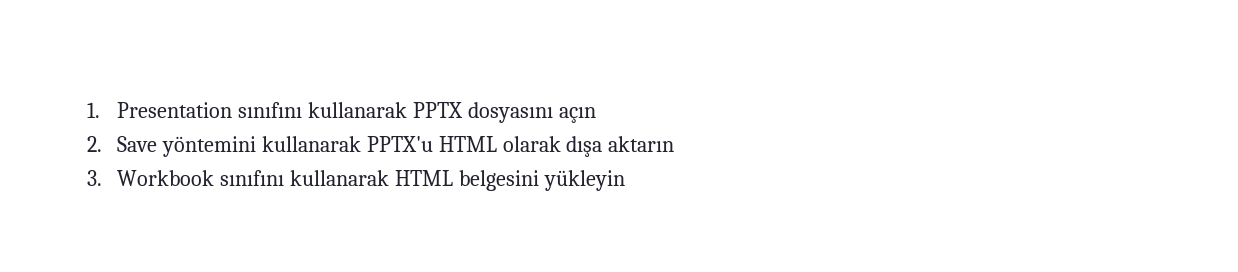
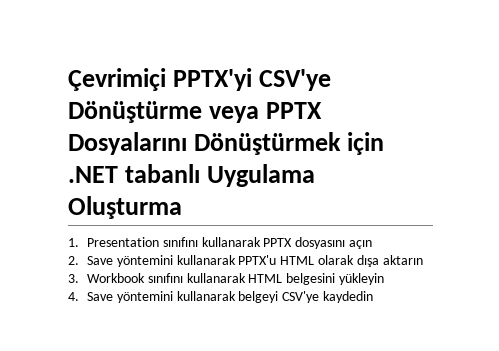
+ Çevrimiçi PPTX'yi CSV'ye Dönüştürme veya PPTX Dosyalarını Dönüştürmek için .NET tabanlı Uygulama Oluşturma
+ 4. Save yöntemini kullanarak belgeyi CSV'ye kaydedin

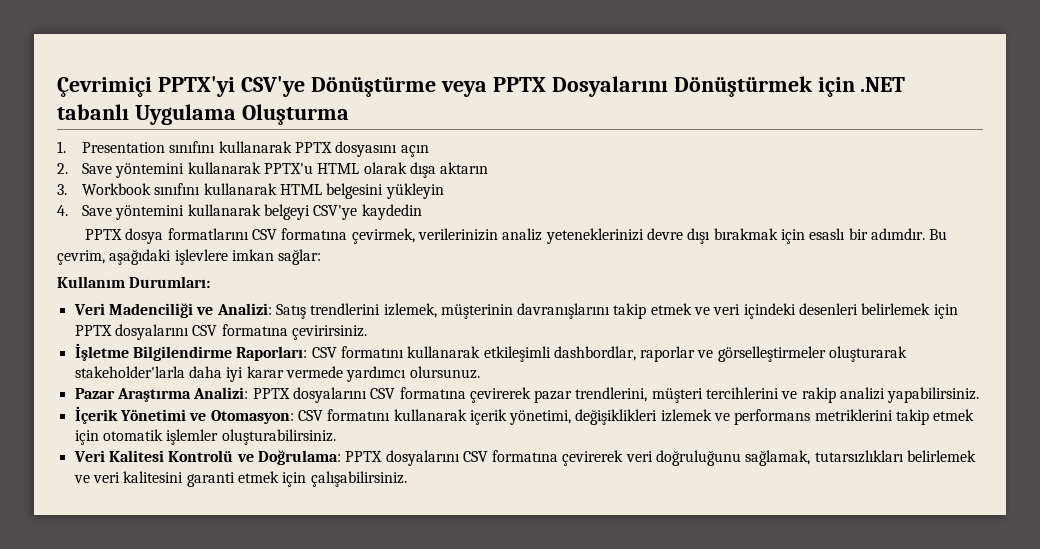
+ PPTX dosya formatlarını CSV formatına çevirmek, verilerinizin analiz yeteneklerinizi devre dışı bırakmak için esaslı bir adımdır. Bu çevrim, aşağıdaki işlevlere imkan sağlar:
+ Kullanım Durumları:
+ Veri Madenciliği ve Analizi: Satış trendlerini izlemek, müşterinin davranışlarını takip etmek ve veri içindeki desenleri belirlemek için PPTX dosyalarını CSV formatına çevirirsiniz.
+ İşletme Bilgilendirme Raporları: CSV formatını kullanarak etkileşimli dashbordlar, raporlar ve görselleştirmeler oluşturarak stakeholder'larla daha iyi karar vermede yardımcı olursunuz.
+ Pazar Araştırma Analizi: PPTX dosyalarını CSV formatına çevirerek pazar trendlerini, müşteri tercihlerini ve rakip analizi yapabilirsiniz.
+ İçerik Yönetimi ve Otomasyon: CSV formatını kullanarak içerik yönetimi, değişiklikleri izlemek ve performans metriklerini takip etmek için otomatik işlemler oluşturabilirsiniz.
+ Veri Kalitesi Kontrolü ve Doğrulama: PPTX dosyalarını CSV formatına çevirerek veri doğruluğunu sağlamak, tutarsızlıkları belirlemek ve veri kalitesini garanti etmek için çalışabilirsiniz.

